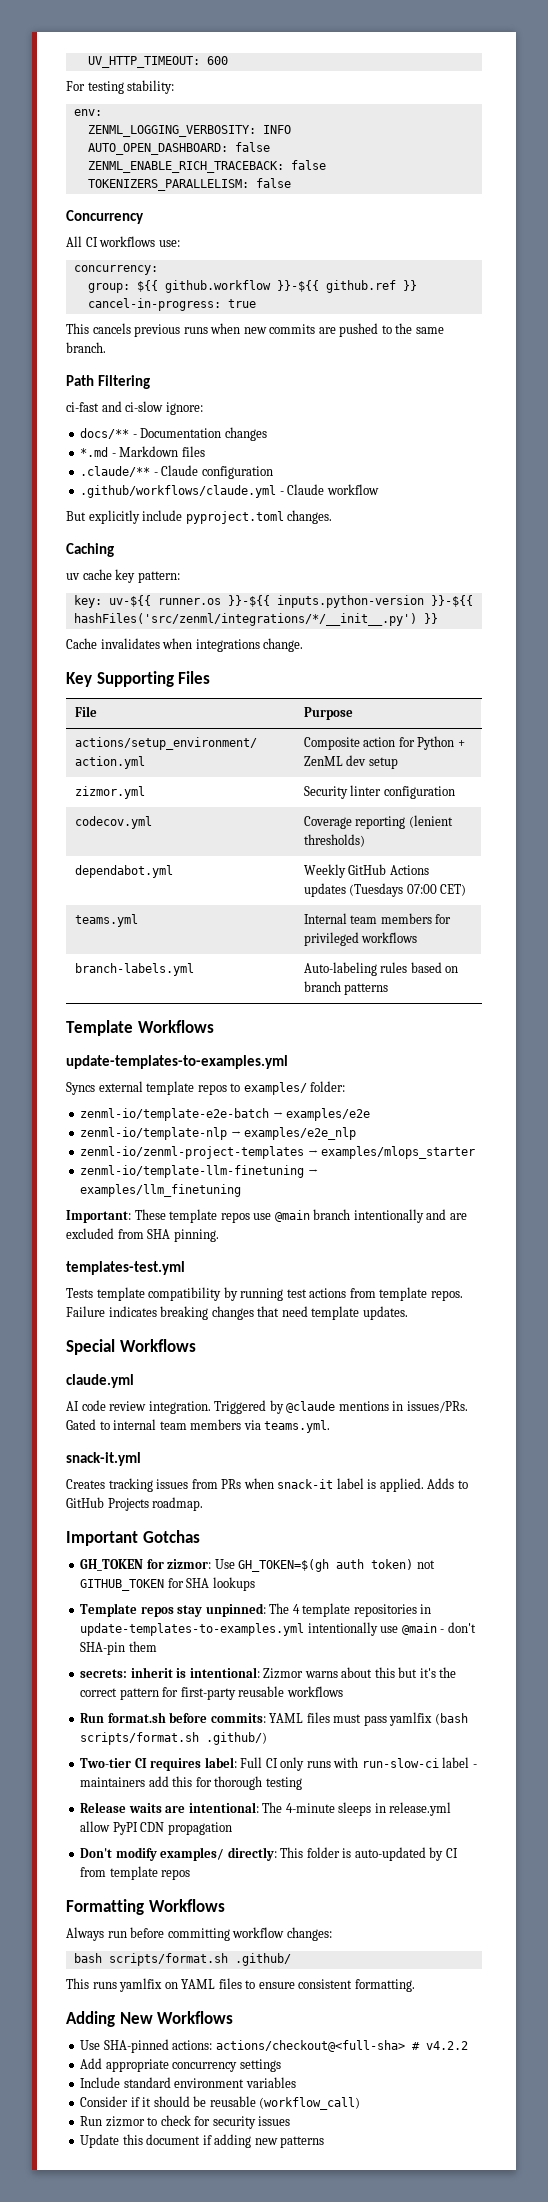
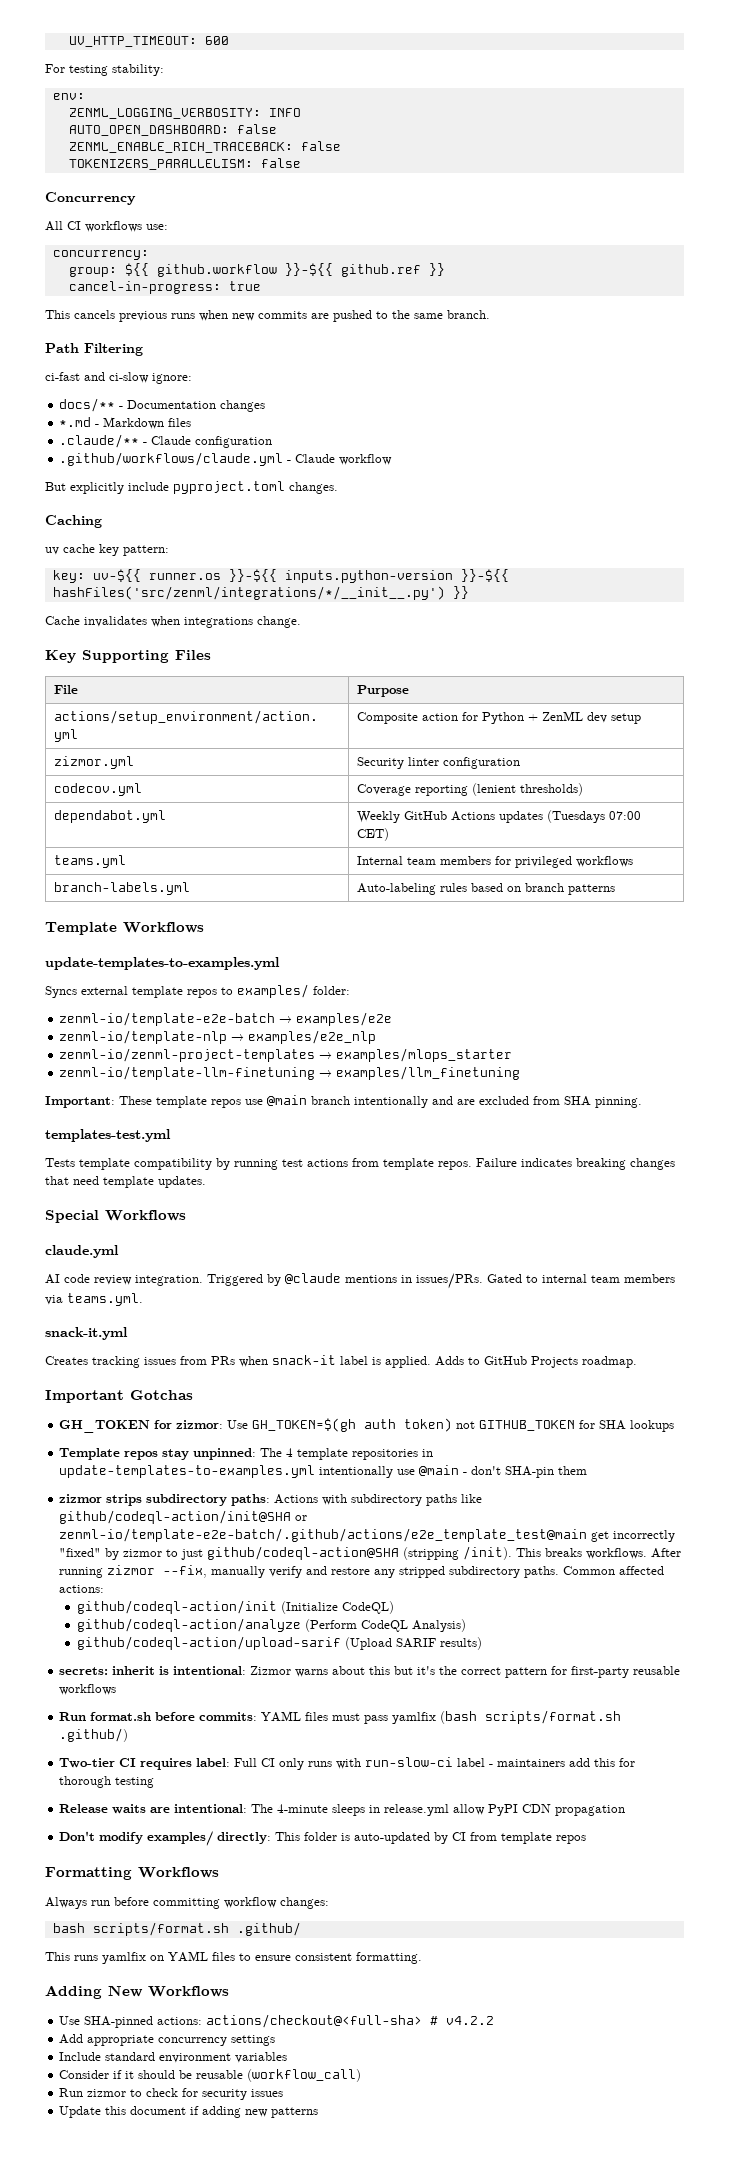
+ zizmor strips subdirectory paths: Actions with subdirectory paths like github/codeql-action/init@SHA or zenml-io/template-e2e-batch/.github/actions/e2e_template_test@main get incorrectly "fixed" by zizmor to just github/codeql-action@SHA (stripping /init). This breaks workflows. After running zizmor --fix, manually verify and restore any stripped subdirectory paths. Common affected actions:
+ github/codeql-action/init (Initialize CodeQL)
+ github/codeql-action/analyze (Perform CodeQL Analysis)
+ github/codeql-action/upload-sarif (Upload SARIF results)

